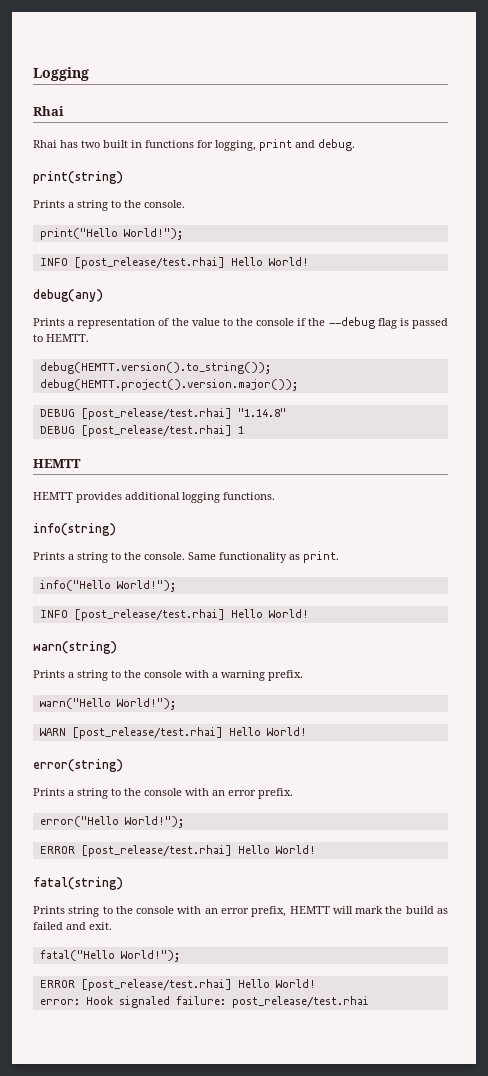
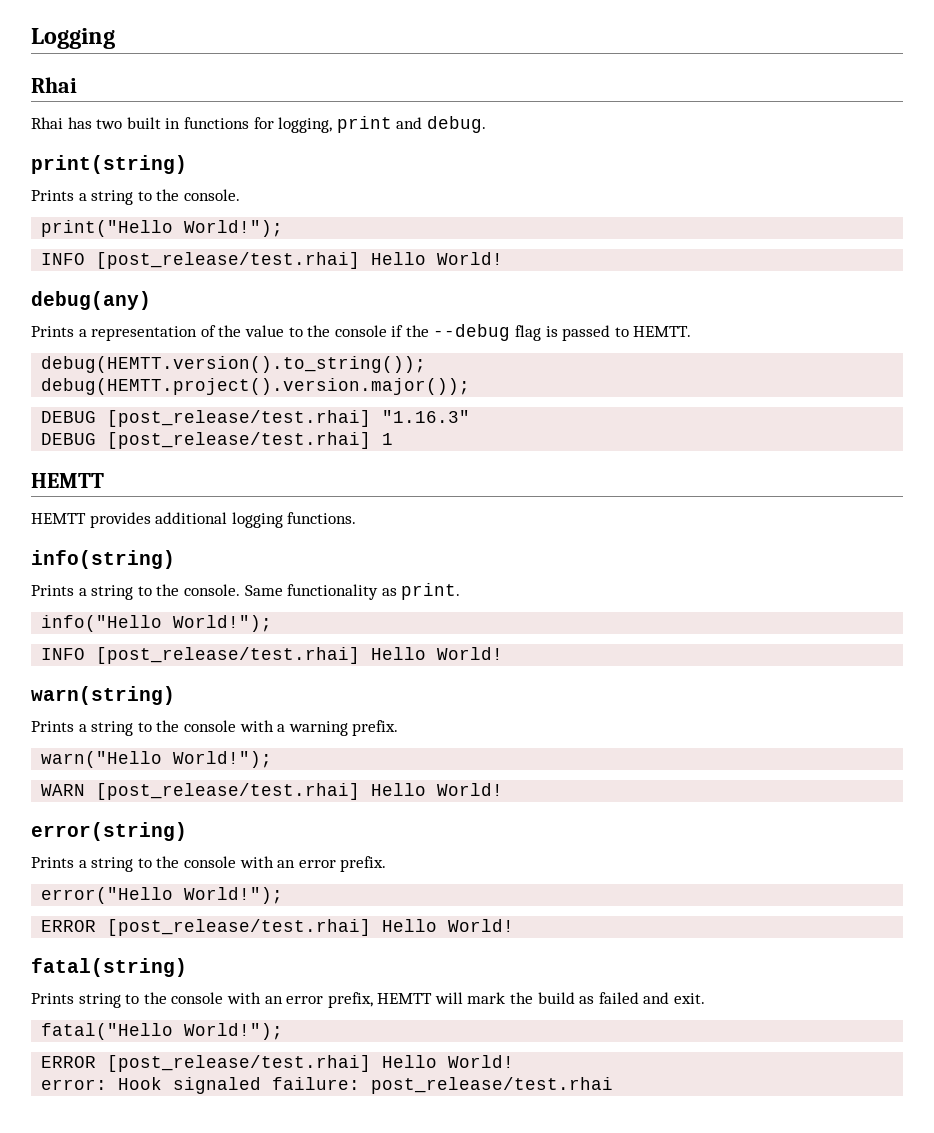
- DEBUG [post_release/test.rhai] "1.14.8"
+ DEBUG [post_release/test.rhai] "1.16.3"

